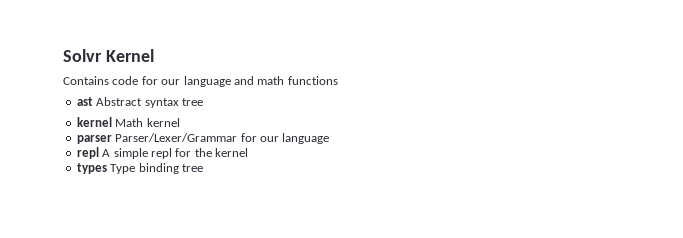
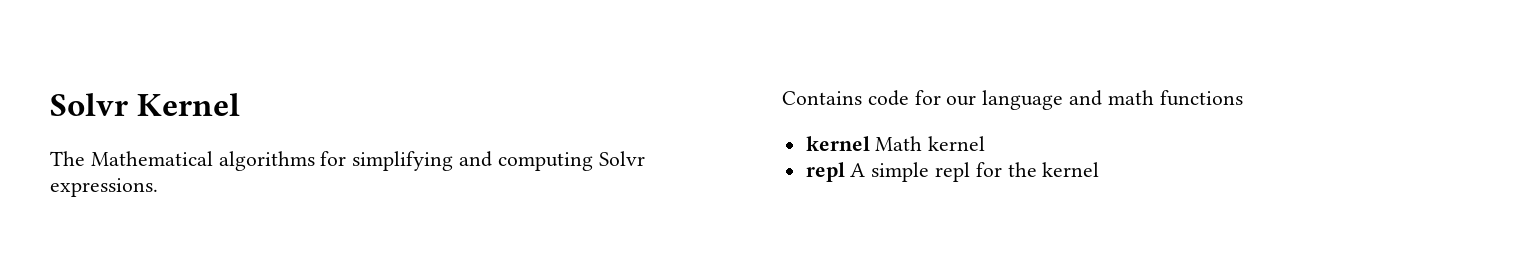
+ The Mathematical algorithms for simplifying and computing Solvr expressions.
- ast Abstract syntax tree
- parser Parser/Lexer/Grammar for our language
- types Type binding tree

